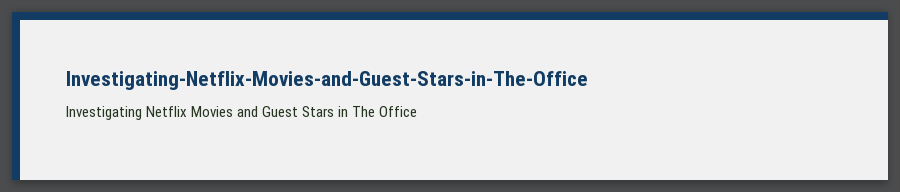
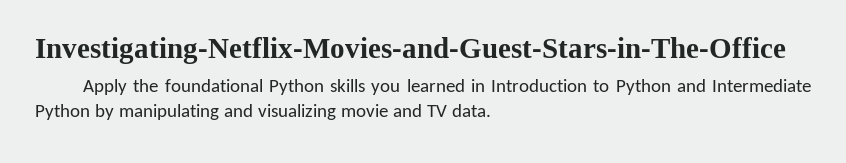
- Investigating Netflix Movies and Guest Stars in The Office
+ Apply the foundational Python skills you learned in Introduction to Python and Intermediate Python by manipulating and visualizing movie and TV data.

